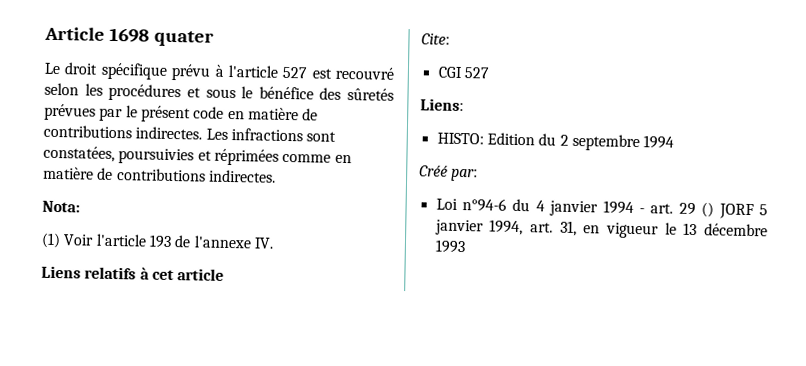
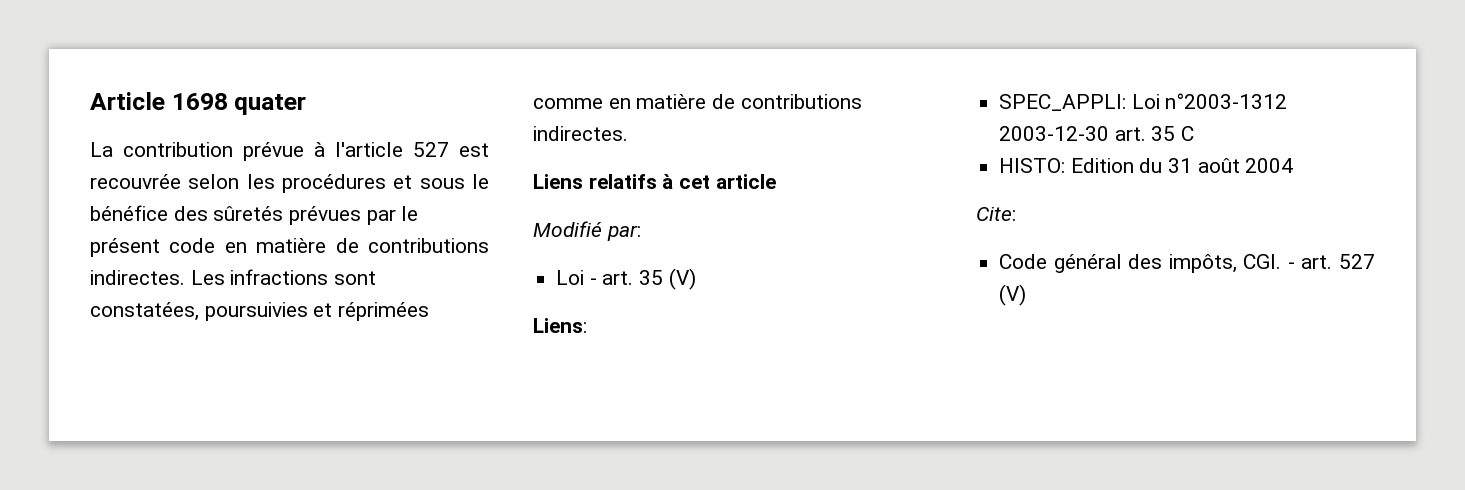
- Le droit spécifique prévu à l'article 527 est recouvré selon les procédures et sous le bénéfice des sûretés prévues par le présent code en matière de contributions indirectes.
+ La contribution prévue à l'article 527 est recouvrée selon les procédures et sous le bénéfice des sûretés prévues par le présent code en matière de contributions indirectes.
- Nota:
- (1) Voir l'article 193 de l'annexe IV.
+ Modifié par:
+ Loi - art. 35 (V)
+ Liens:
+ SPEC_APPLI: Loi n°2003-1312 2003-12-30 art. 35 C
+ HISTO: Edition du 31 août 2004
  Cite:
- CGI 527
- Liens:
- HISTO: Edition du 2 septembre 1994
- Créé par:
- Loi n°94-6 du 4 janvier 1994 - art. 29 () JORF 5 janvier 1994, art. 31, en vigueur le 13 décembre 1993
+ Code général des impôts, CGI. - art. 527 (V)

